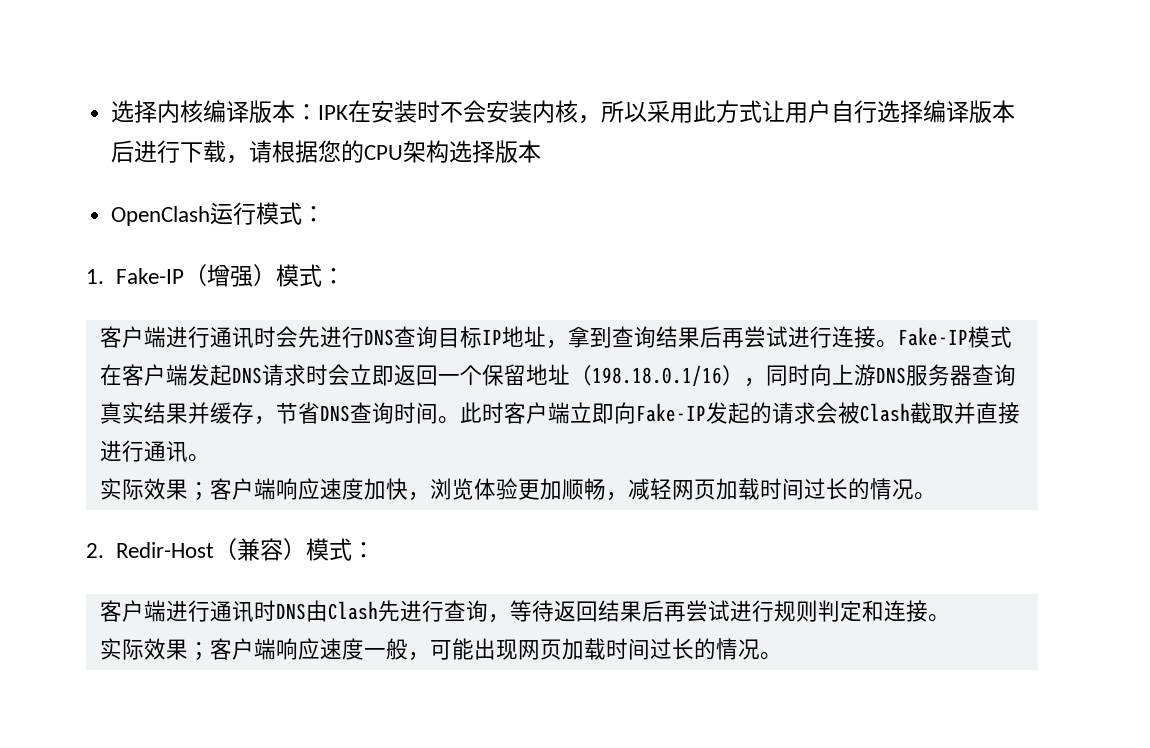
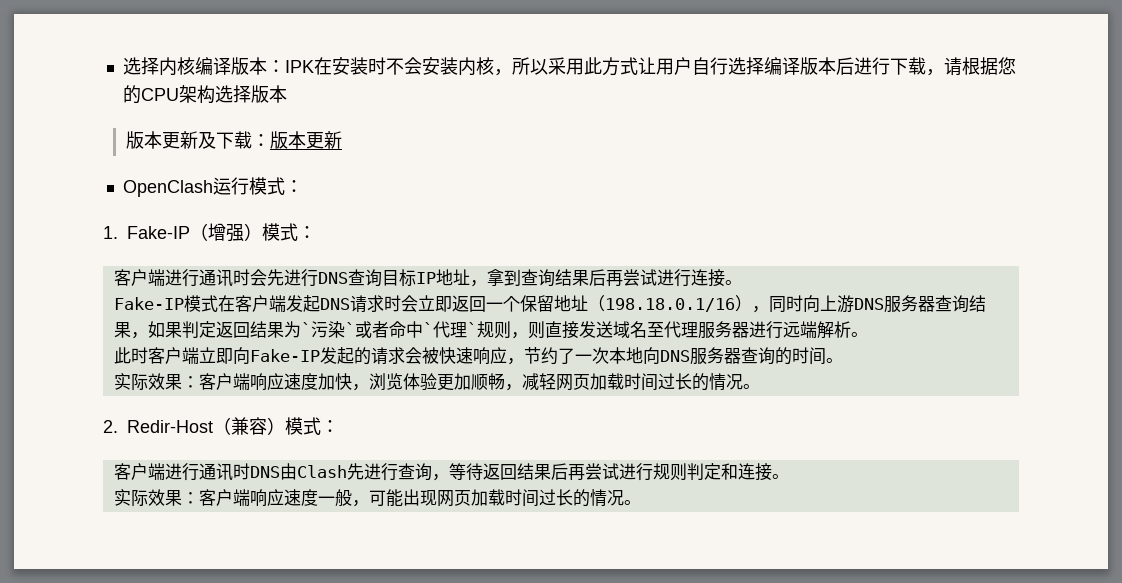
+ 版本更新及下载：版本更新
- 客户端进行通讯时会先进行DNS查询目标IP地址，拿到查询结果后再尝试进行连接。Fake-IP模式在客户端发起DNS请求时会立即返回一个保留地址（198.18.0.1/16），同时向上游DNS服务器查询真实结果并缓存，节省DNS查询时间。此时客户端立即向Fake-IP发起的请求会被Clash截取并直接进行通讯。
- 实际效果；
+ 客户端进行通讯时会先进行DNS查询目标IP地址，拿到查询结果后再尝试进行连接。
+ Fake-IP模式在客户端发起DNS请求时会立即返回一个保留地址（198.18.0.1/16），同时向上游DNS服务器查询结果，如果判定返回结果为`污染`或者命中`代理`规则，则直接发送域名至代理服务器进行远端解析。
+ 此时客户端立即向Fake-IP发起的请求会被快速响应，节约了一次本地向DNS服务器查询的时间。
+ 实际效果：
- 实际效果；客户端响应速度一般，可能出现网页加载时间过长的情况。
+ 实际效果：客户端响应速度一般，可能出现网页加载时间过长的情况。

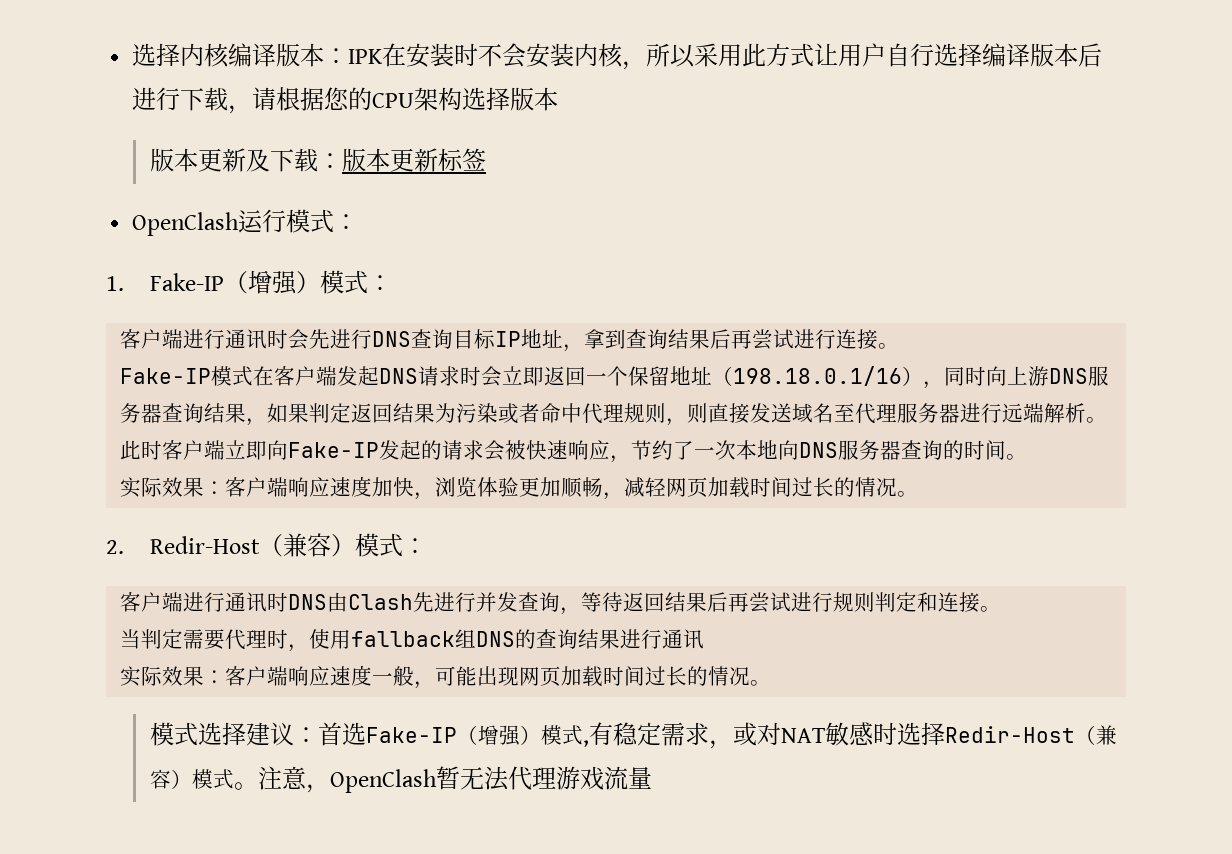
- 版本更新及下载：版本更新
+ 版本更新及下载：版本更新标签
- Fake-IP模式在客户端发起DNS请求时会立即返回一个保留地址（198.18.0.1/16），同时向上游DNS服务器查询结果，如果判定返回结果为`污染`或者命中`代理`规则，则直接发送域名至代理服务器进行远端解析。
+ Fake-IP模式在客户端发起DNS请求时会立即返回一个保留地址（198.18.0.1/16），同时向上游DNS服务器查询结果，如果判定返回结果为污染或者命中代理规则，则直接发送域名至代理服务器进行远端解析。
- 客户端进行通讯时DNS由Clash先进行查询，等待返回结果后再尝试进行规则判定和连接。
+ 客户端进行通讯时DNS由Clash先进行并发查询，等待返回结果后再尝试进行规则判定和连接。
+ 当判定需要代理时，使用fallback组DNS的查询结果进行通讯
+ 模式选择建议：首选Fake-IP（增强）模式,有稳定需求，或对NAT敏感时选择Redir-Host（兼容）模式。注意，OpenClash暂无法代理游戏流量

